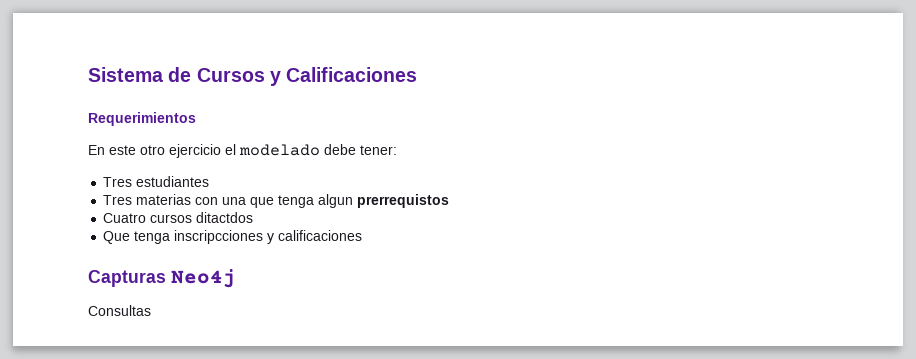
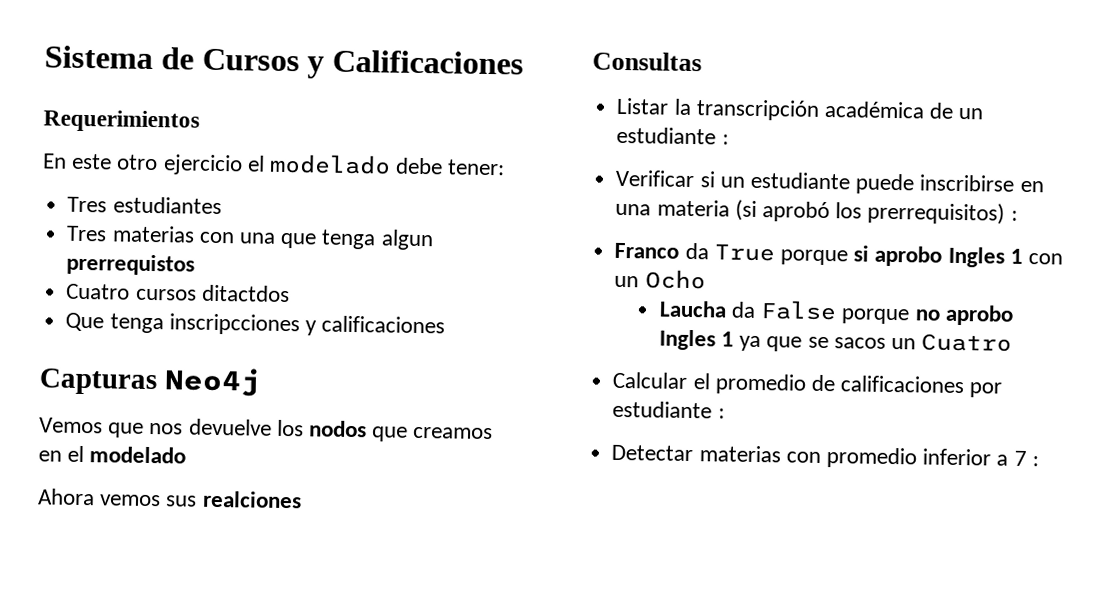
+ Vemos que nos devuelve los nodos que creamos en el modelado
+ Ahora vemos sus realciones
  Consultas
+ Listar la transcripción académica de un estudiante :
+ Verificar si un estudiante puede inscribirse en una materia (si aprobó los prerrequisitos) :
+ Franco da True porque si aprobo Ingles 1 con un Ocho
+ Laucha da False porque no aprobo Ingles 1 ya que se sacos un Cuatro
+ Calcular el promedio de calificaciones por estudiante :
+ Detectar materias con promedio inferior a 7 :

